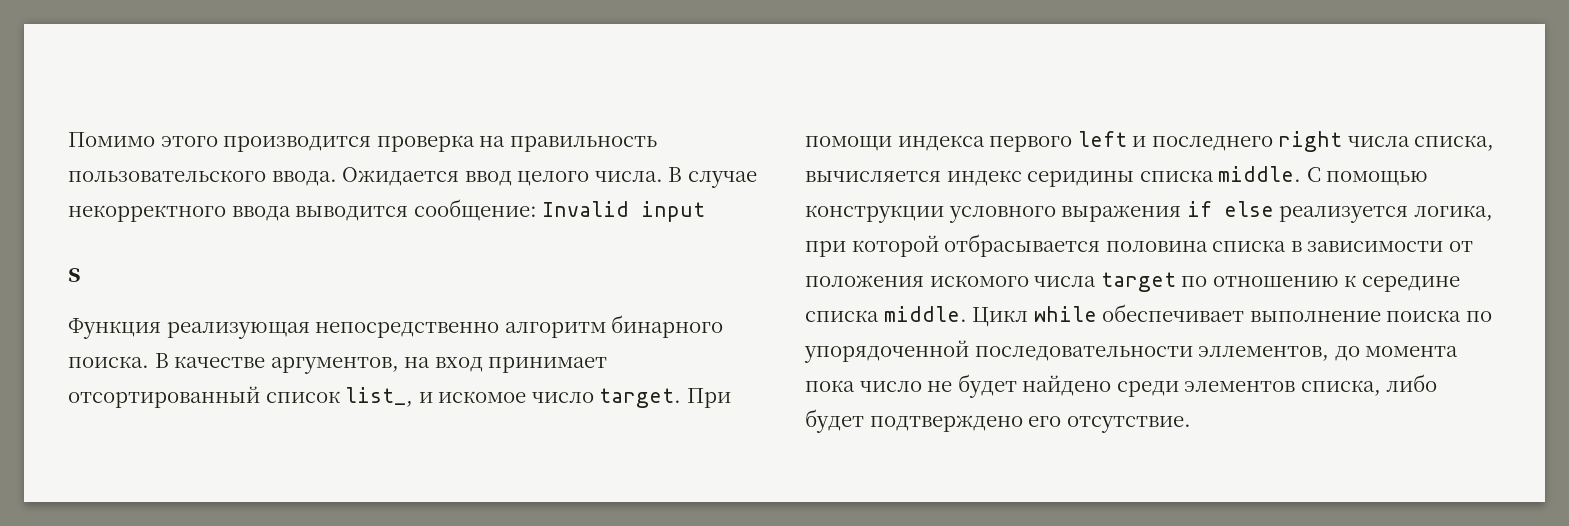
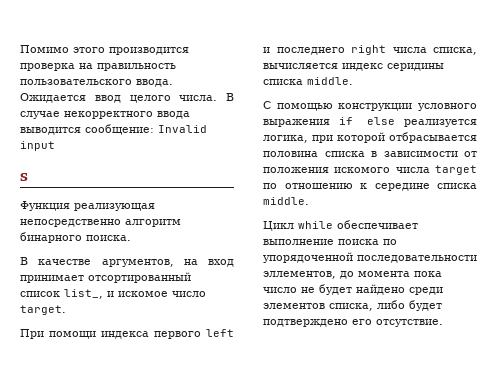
- Функция реализующая непосредственно алгоритм бинарного поиска. В качестве аргументов, на вход принимает отсортированный список list_, и искомое число target. При помощи индекса первого left и последнего right числа списка, вычисляется индекс серидины списка middle. С помощью конструкции условного выражения if else реализуется логика, при которой отбрасывается половина списка в зависимости от положения искомого числа target по отношению к середине списка middle. Цикл while обеспечивает выполнение поиска по упорядоченной последовательности эллементов, до момента пока число не будет найдено среди элементов списка, либо будет подтверждено его отсутствие.
+ Функция реализующая непосредственно алгоритм бинарного поиска.
+ В качестве аргументов, на вход принимает отсортированный список list_, и искомое число target.
+ При помощи индекса первого left и последнего right числа списка, вычисляется индекс серидины списка middle.
+ С помощью конструкции условного выражения if else реализуется логика, при которой отбрасывается половина списка в зависимости от положения искомого числа target по отношению к середине списка middle.
+ Цикл while обеспечивает выполнение поиска по упорядоченной последовательности эллементов, до момента пока число не будет найдено среди элементов списка, либо будет подтверждено его отсутствие.

